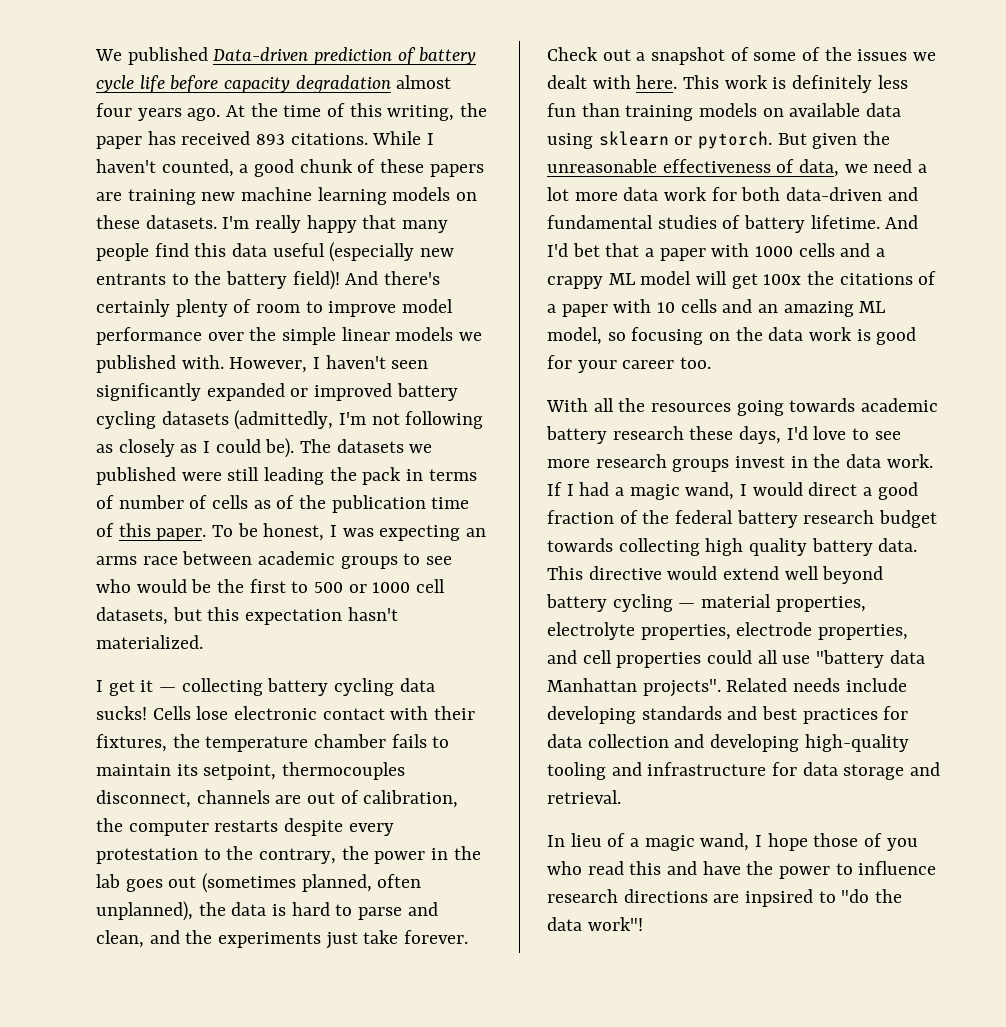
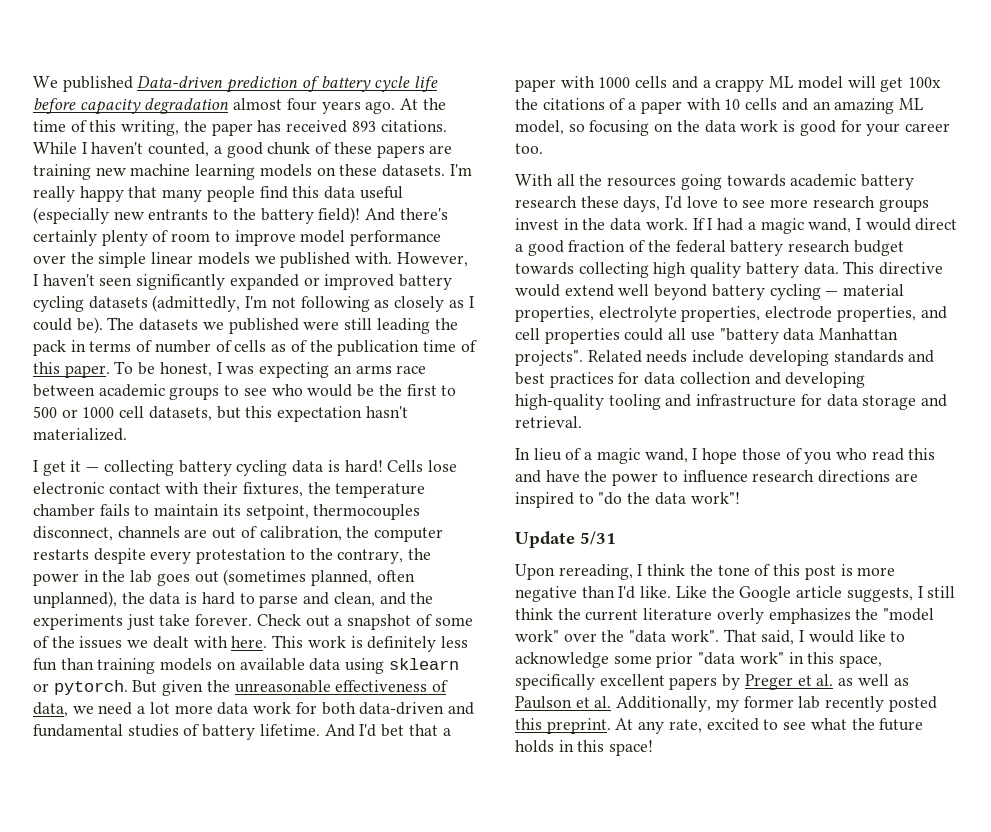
- I get it — collecting battery cycling data sucks!
+ I get it — collecting battery cycling data is hard!
- In lieu of a magic wand, I hope those of you who read this and have the power to influence research directions are inpsired to "do the data work"!
+ In lieu of a magic wand, I hope those of you who read this and have the power to influence research directions are inspired to "do the data work"!
+ Update 5/31
+ Upon rereading, I think the tone of this post is more negative than I'd like. Like the Google article suggests, I still think the current literature overly emphasizes the "model work" over the "data work". That said, I would like to acknowledge some prior "data work" in this space, specifically excellent papers by Preger et al. as well as Paulson et al. Additionally, my former lab recently posted this preprint. At any rate, excited to see what the future holds in this space!

